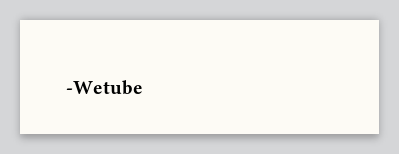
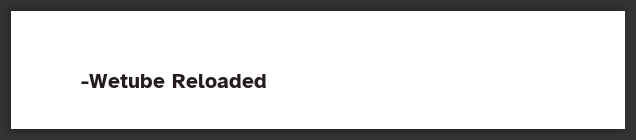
- -Wetube
+ -Wetube Reloaded

